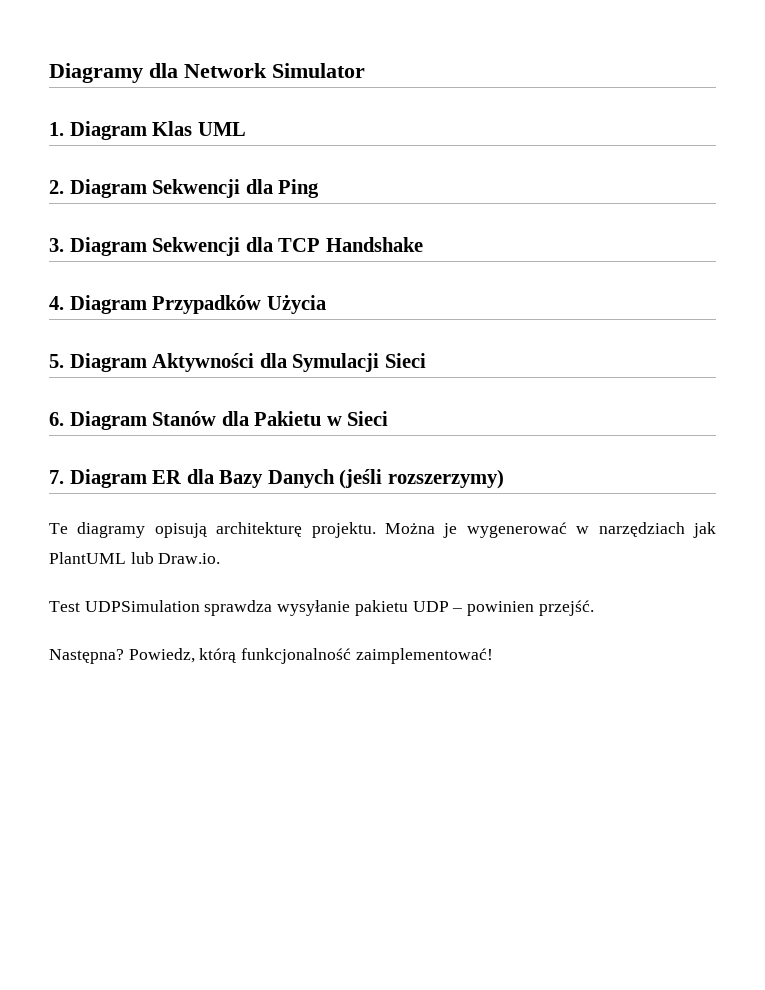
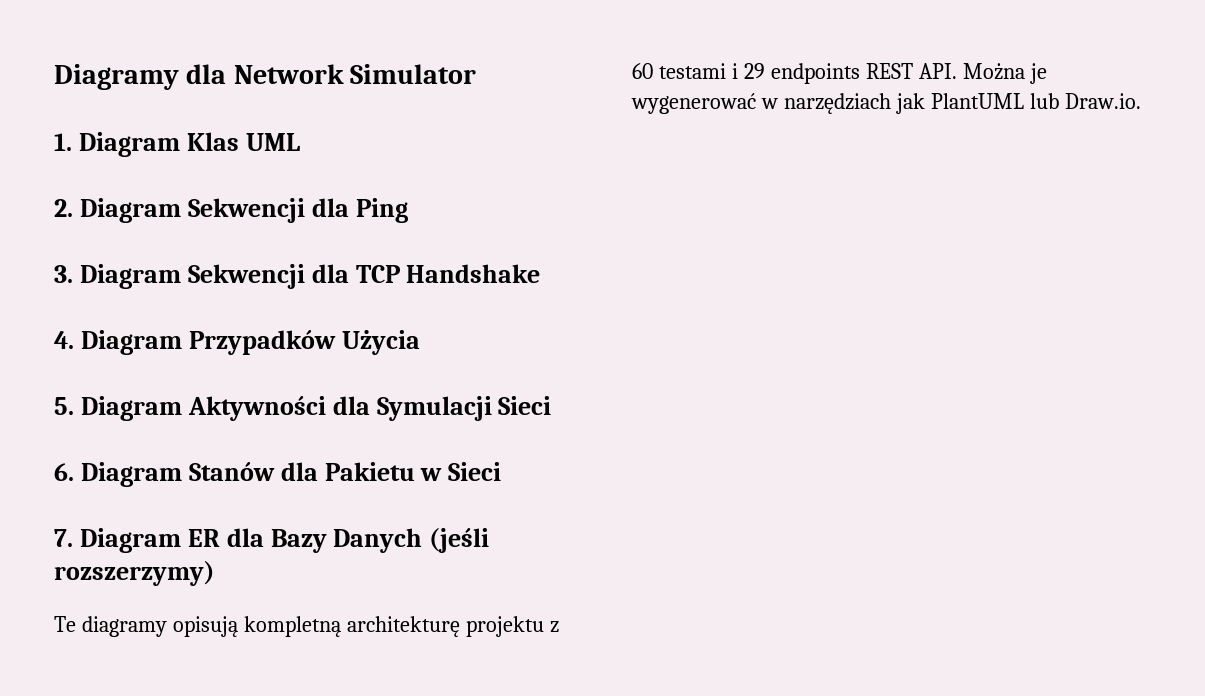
- Te diagramy opisują architekturę projektu. Można je wygenerować w narzędziach jak PlantUML lub Draw.io.
+ Te diagramy opisują kompletną architekturę projektu z 60 testami i 29 endpoints REST API. Można je wygenerować w narzędziach jak PlantUML lub Draw.io.
- Test UDPSimulation sprawdza wysyłanie pakietu UDP – powinien przejść.
- Następna? Powiedz, którą funkcjonalność zaimplementować!

